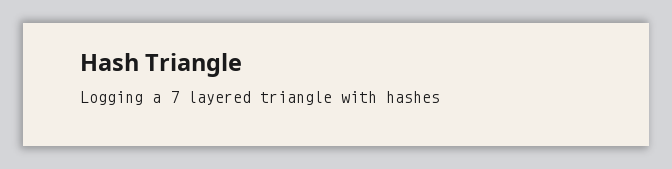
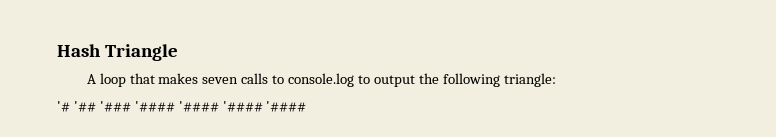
- Logging a 7 layered triangle with hashes
+ A loop that makes seven calls to console.log to output the following triangle:
+ '# '## '### '#### '#### '#### '####

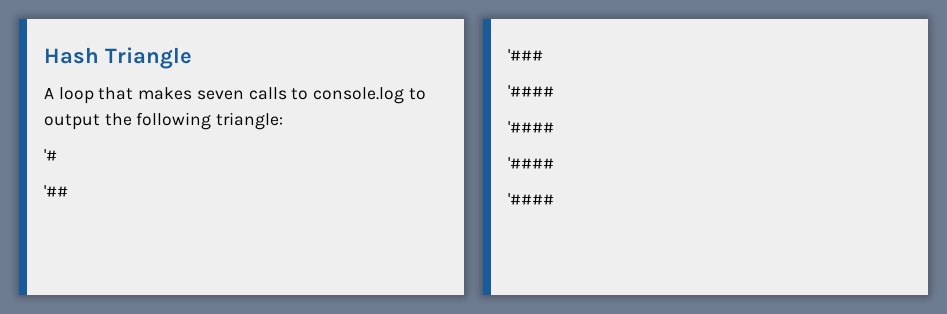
- '# '## '### '#### '#### '#### '####
+ '#
+ '##
+ '###
+ '####
+ '####
+ '####
+ '####

